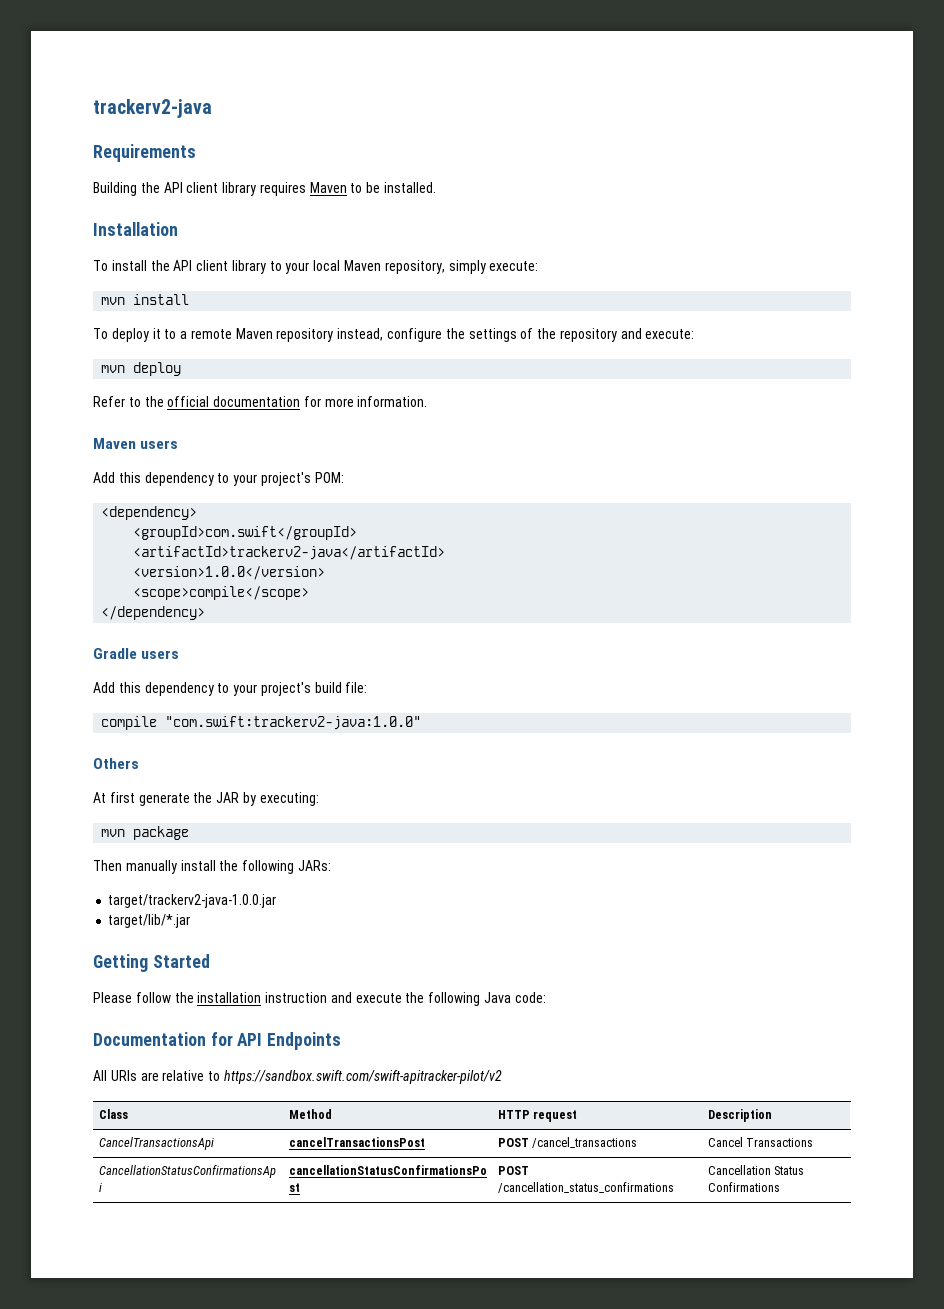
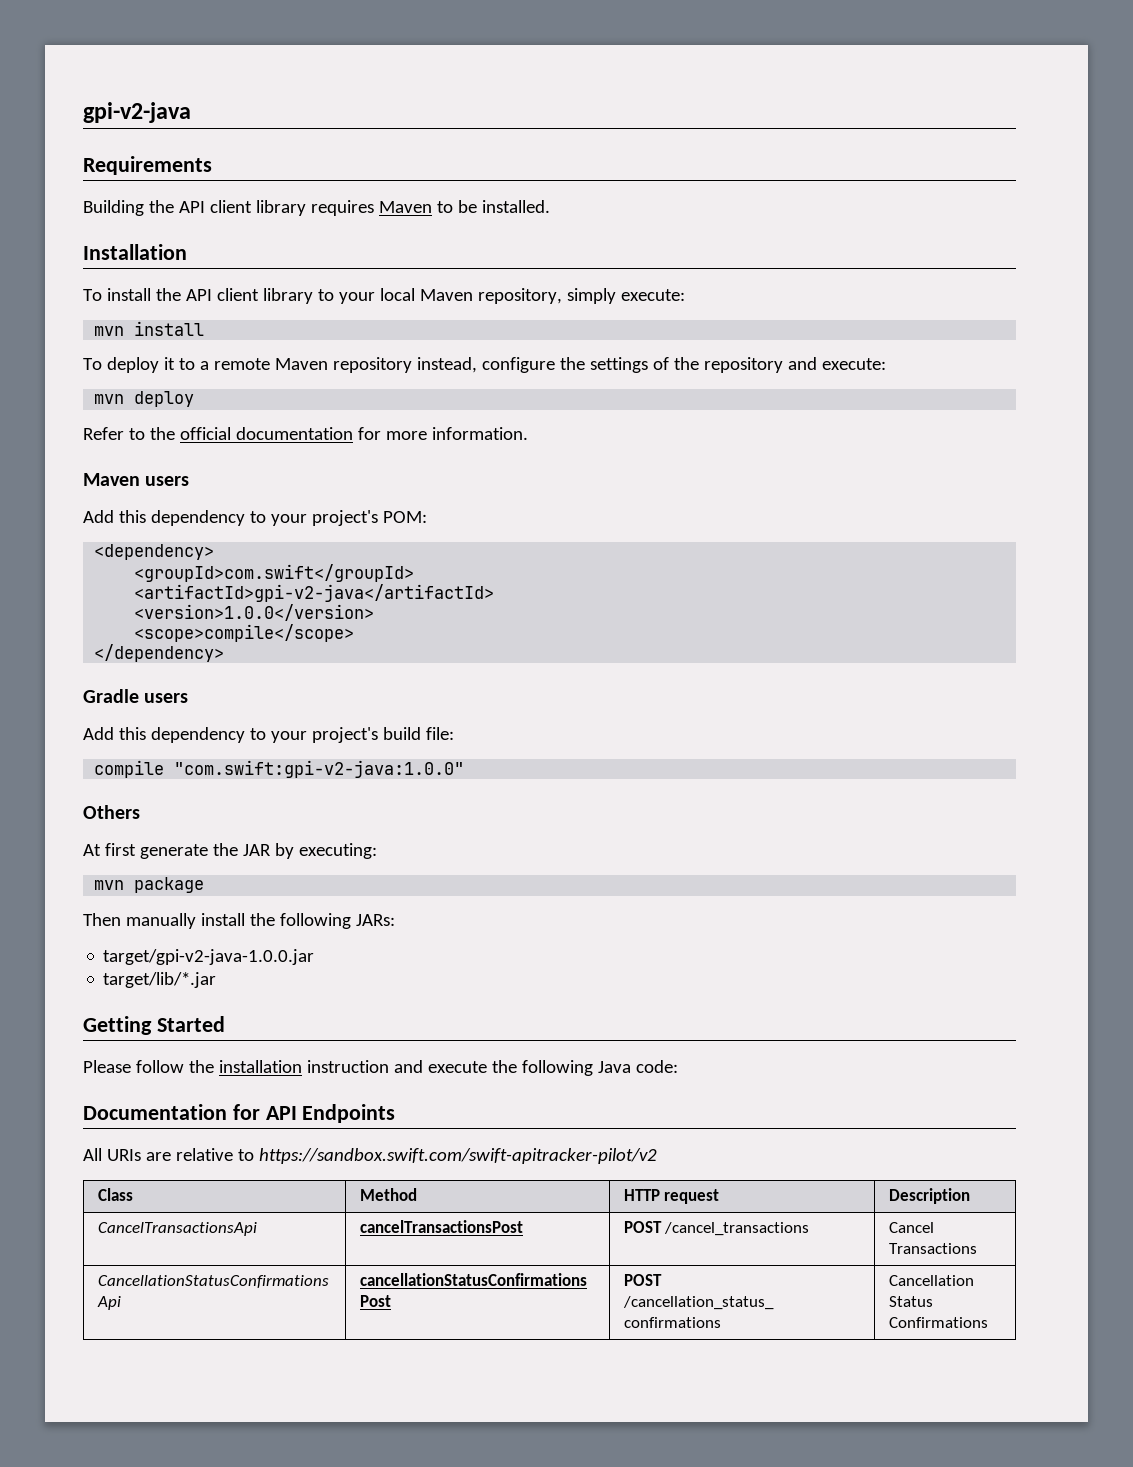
- trackerv2-java
+ gpi-v2-java
- <artifactId>trackerv2-java</artifactId>
+ <artifactId>gpi-v2-java</artifactId>
- compile "com.swift:trackerv2-java:1.0.0"
+ compile "com.swift:gpi-v2-java:1.0.0"
- target/trackerv2-java-1.0.0.jar
+ target/gpi-v2-java-1.0.0.jar

